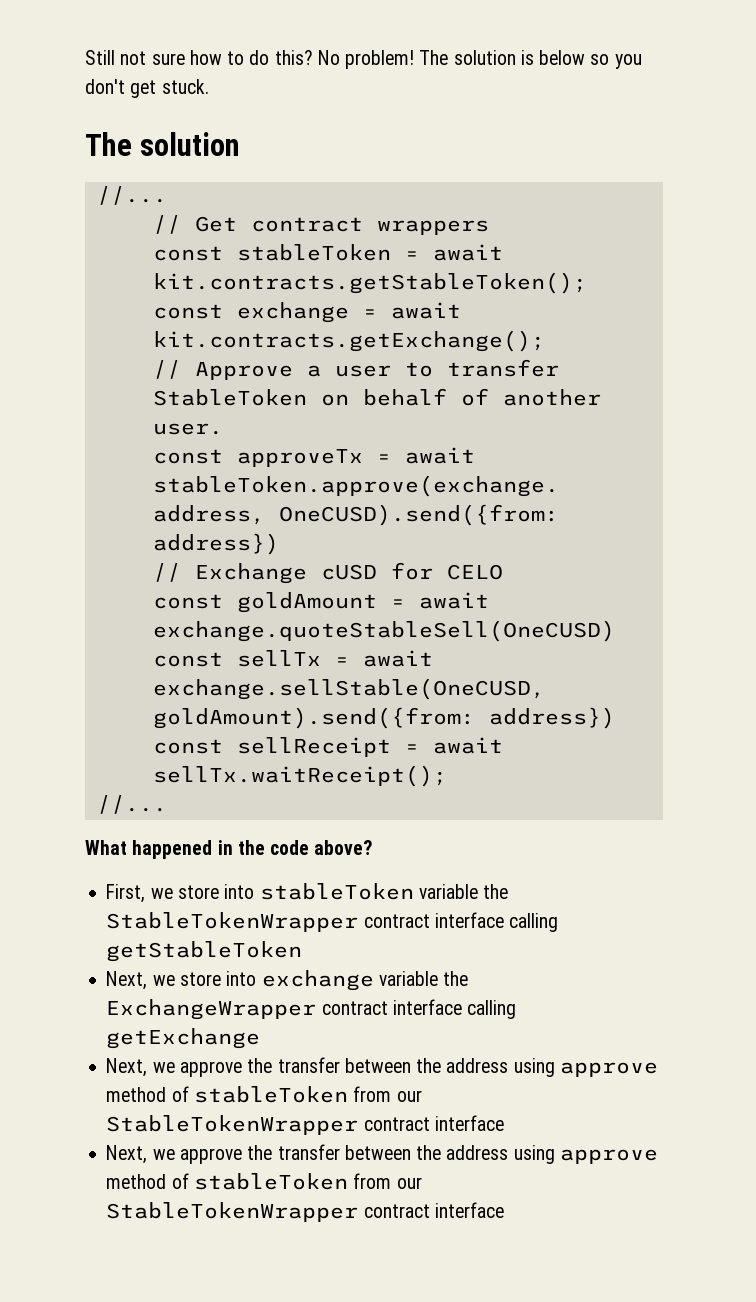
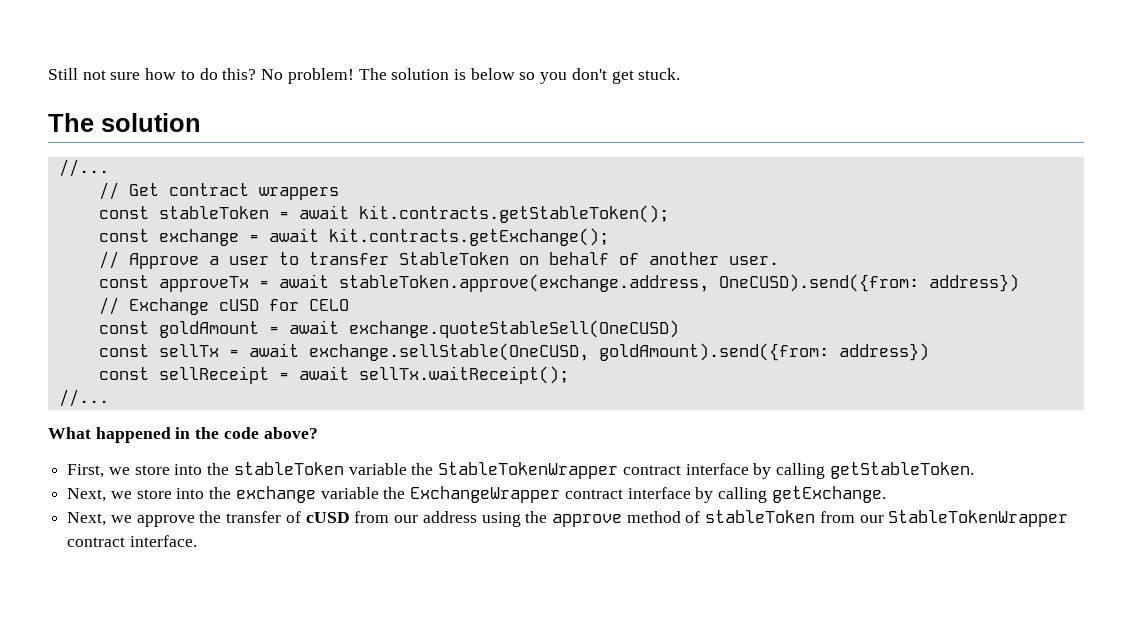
- First, we store into stableToken variable the StableTokenWrapper contract interface calling getStableToken
+ First, we store into the stableToken variable the StableTokenWrapper contract interface by calling getStableToken.
- Next, we store into exchange variable the ExchangeWrapper contract interface calling getExchange
- Next, we approve the transfer between the address using approve method of stableToken from our StableTokenWrapper contract interface
- Next, we approve the transfer between the address using approve method of stableToken from our StableTokenWrapper contract interface
+ Next, we store into the exchange variable the ExchangeWrapper contract interface by calling getExchange.
+ Next, we approve the transfer of cUSD from our address using the approve method of stableToken from our StableTokenWrapper contract interface.

